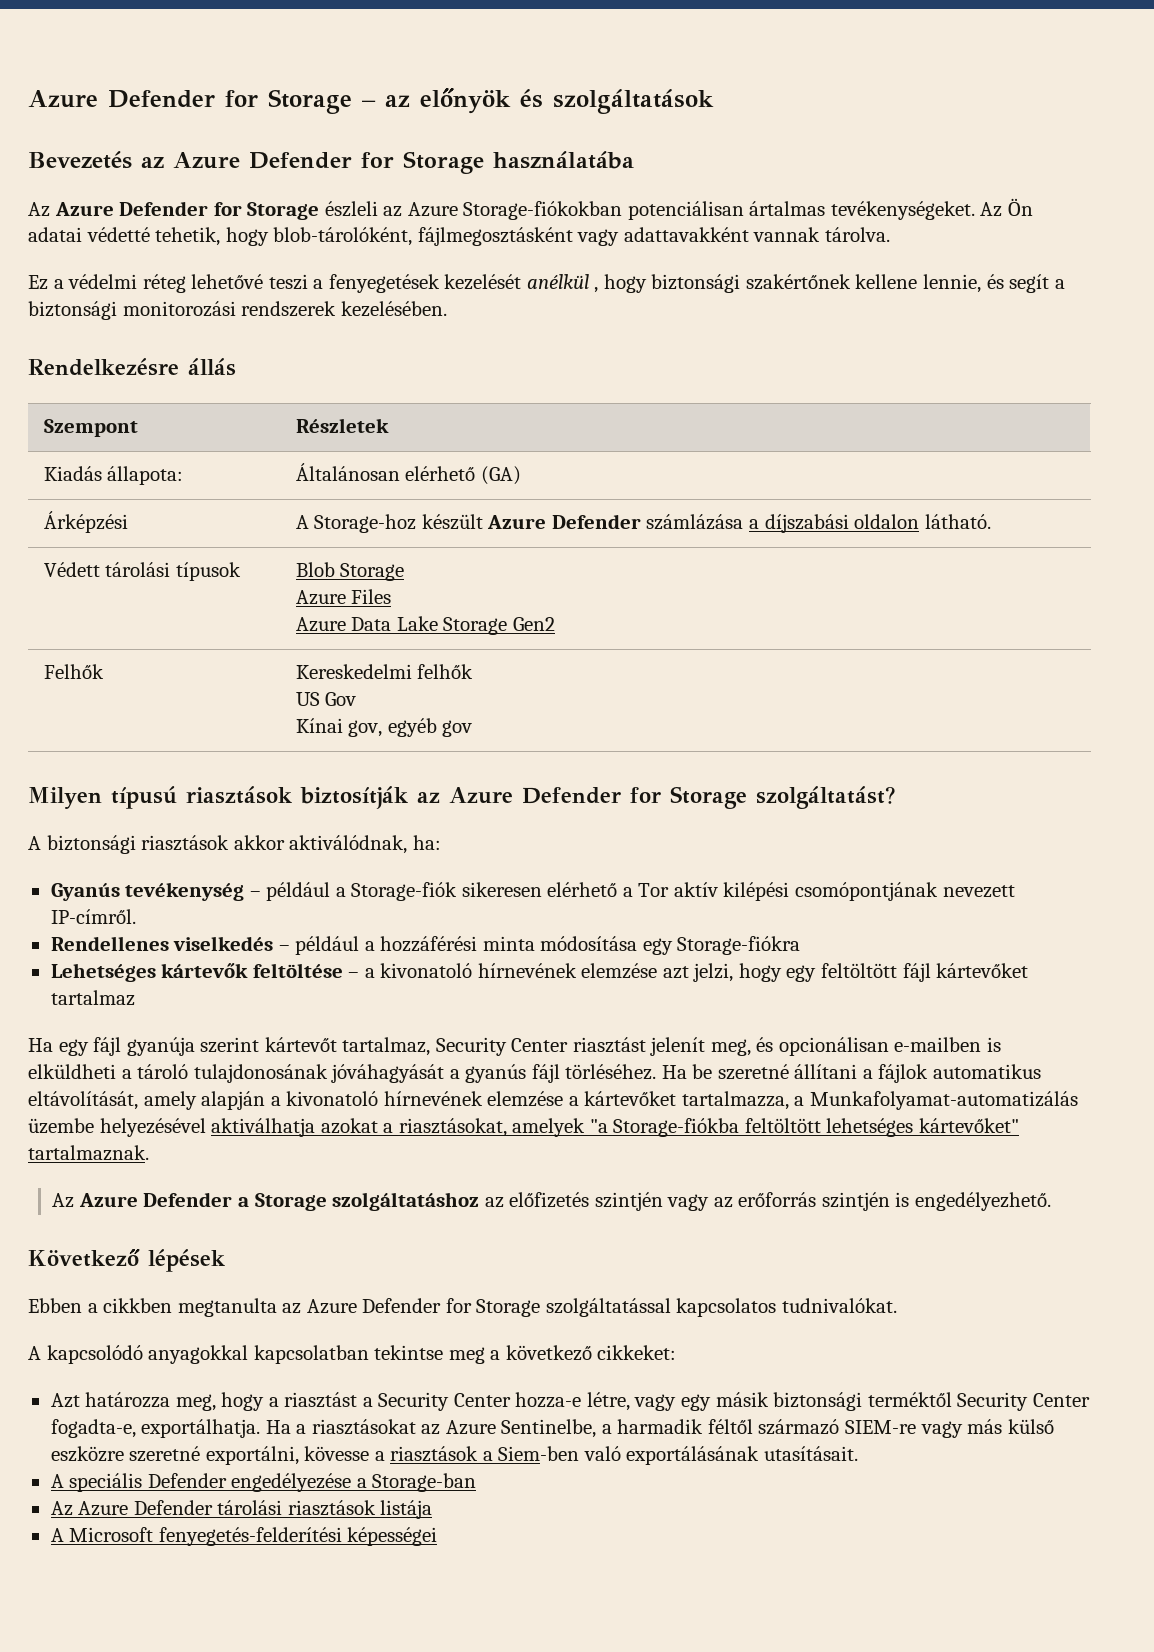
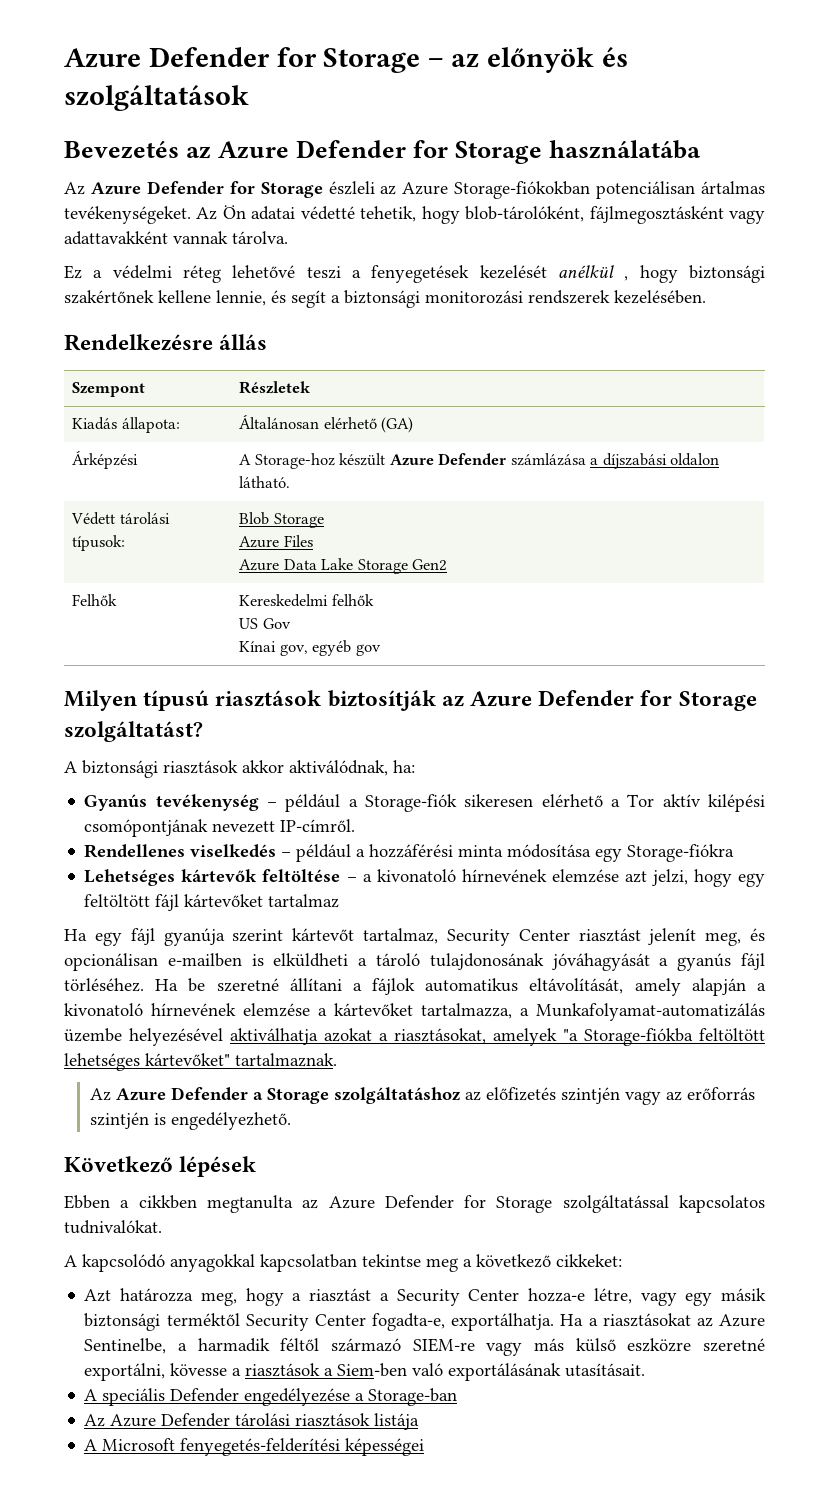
- Védett tárolási típusok | Blob Storage
+ Védett tárolási típusok: | Blob Storage

